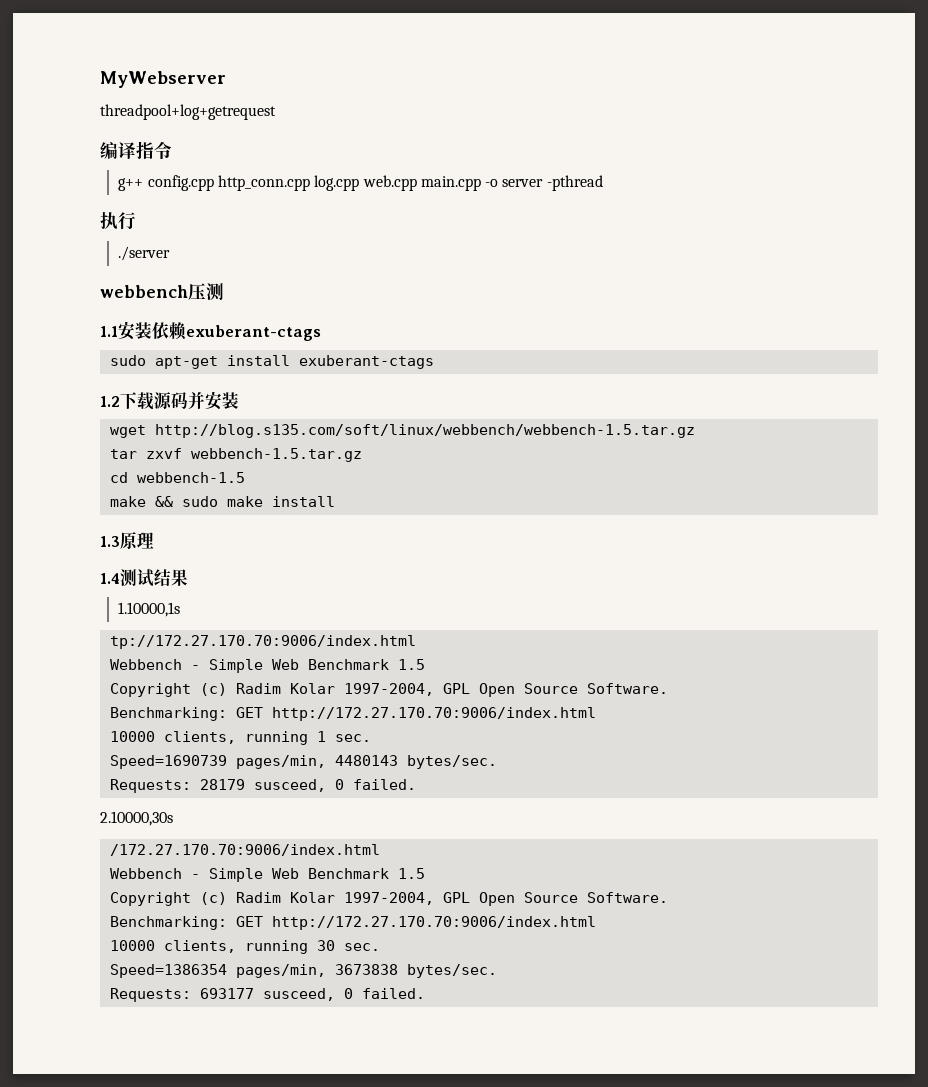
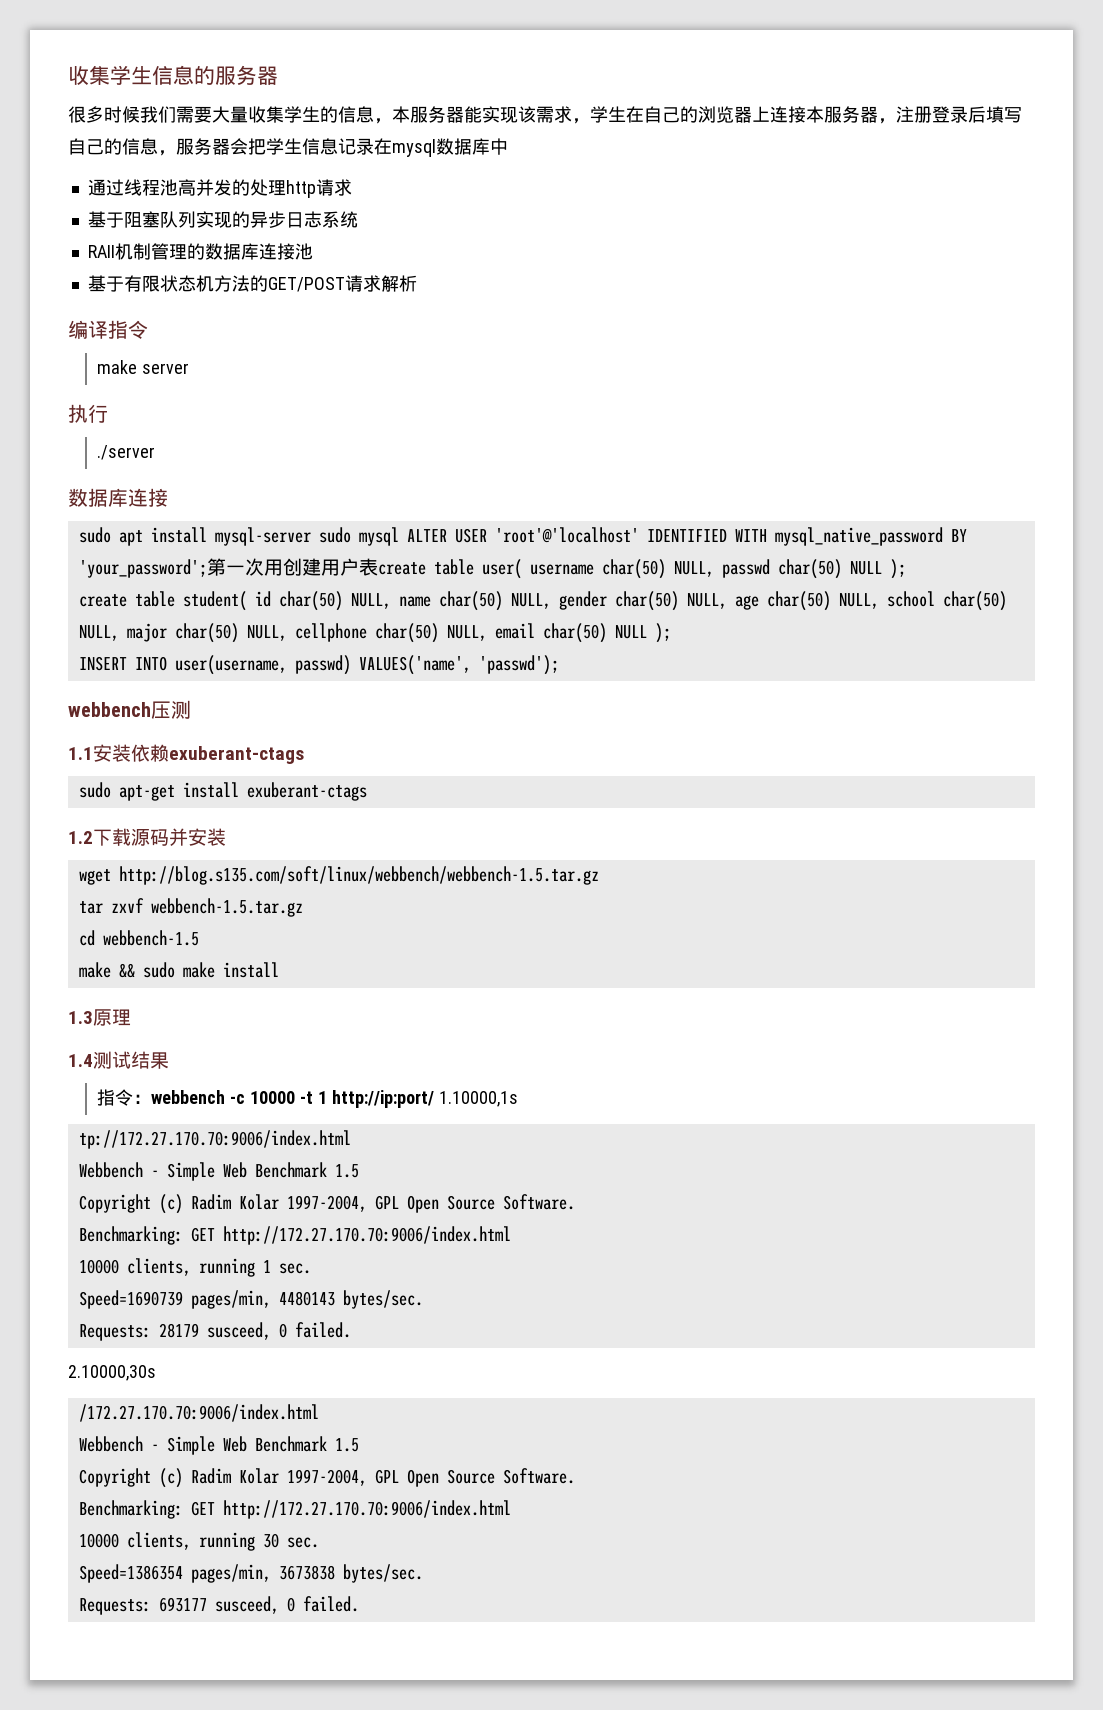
- MyWebserver
- threadpool+log+getrequest
+ 收集学生信息的服务器
+ 很多时候我们需要大量收集学生的信息，本服务器能实现该需求，学生在自己的浏览器上连接本服务器，注册登录后填写自己的信息，服务器会把学生信息记录在mysql数据库中
+ 通过线程池高并发的处理http请求
+ 基于阻塞队列实现的异步日志系统
+ RAII机制管理的数据库连接池
+ 基于有限状态机方法的GET/POST请求解析
  编译指令
- g++ config.cpp http_conn.cpp log.cpp web.cpp main.cpp -o server -pthread
+ make server
  ./server
+ 数据库连接
+ sudo apt install mysql-server sudo mysql ALTER USER 'root'@'localhost' IDENTIFIED WITH mysql_native_password BY 'your_password';第一次用创建用户表create table user( username char(50) NULL, passwd char(50) NULL );
+ create table student( id char(50) NULL, name char(50) NULL, gender char(50) NULL, age char(50) NULL, school char(50) NULL, major char(50) NULL, cellphone char(50) NULL, email char(50) NULL );
+ INSERT INTO user(username, passwd) VALUES('name', 'passwd');
- 1.10000,1s
+ 指令：webbench -c 10000 -t 1 http://ip:port/ 1.10000,1s

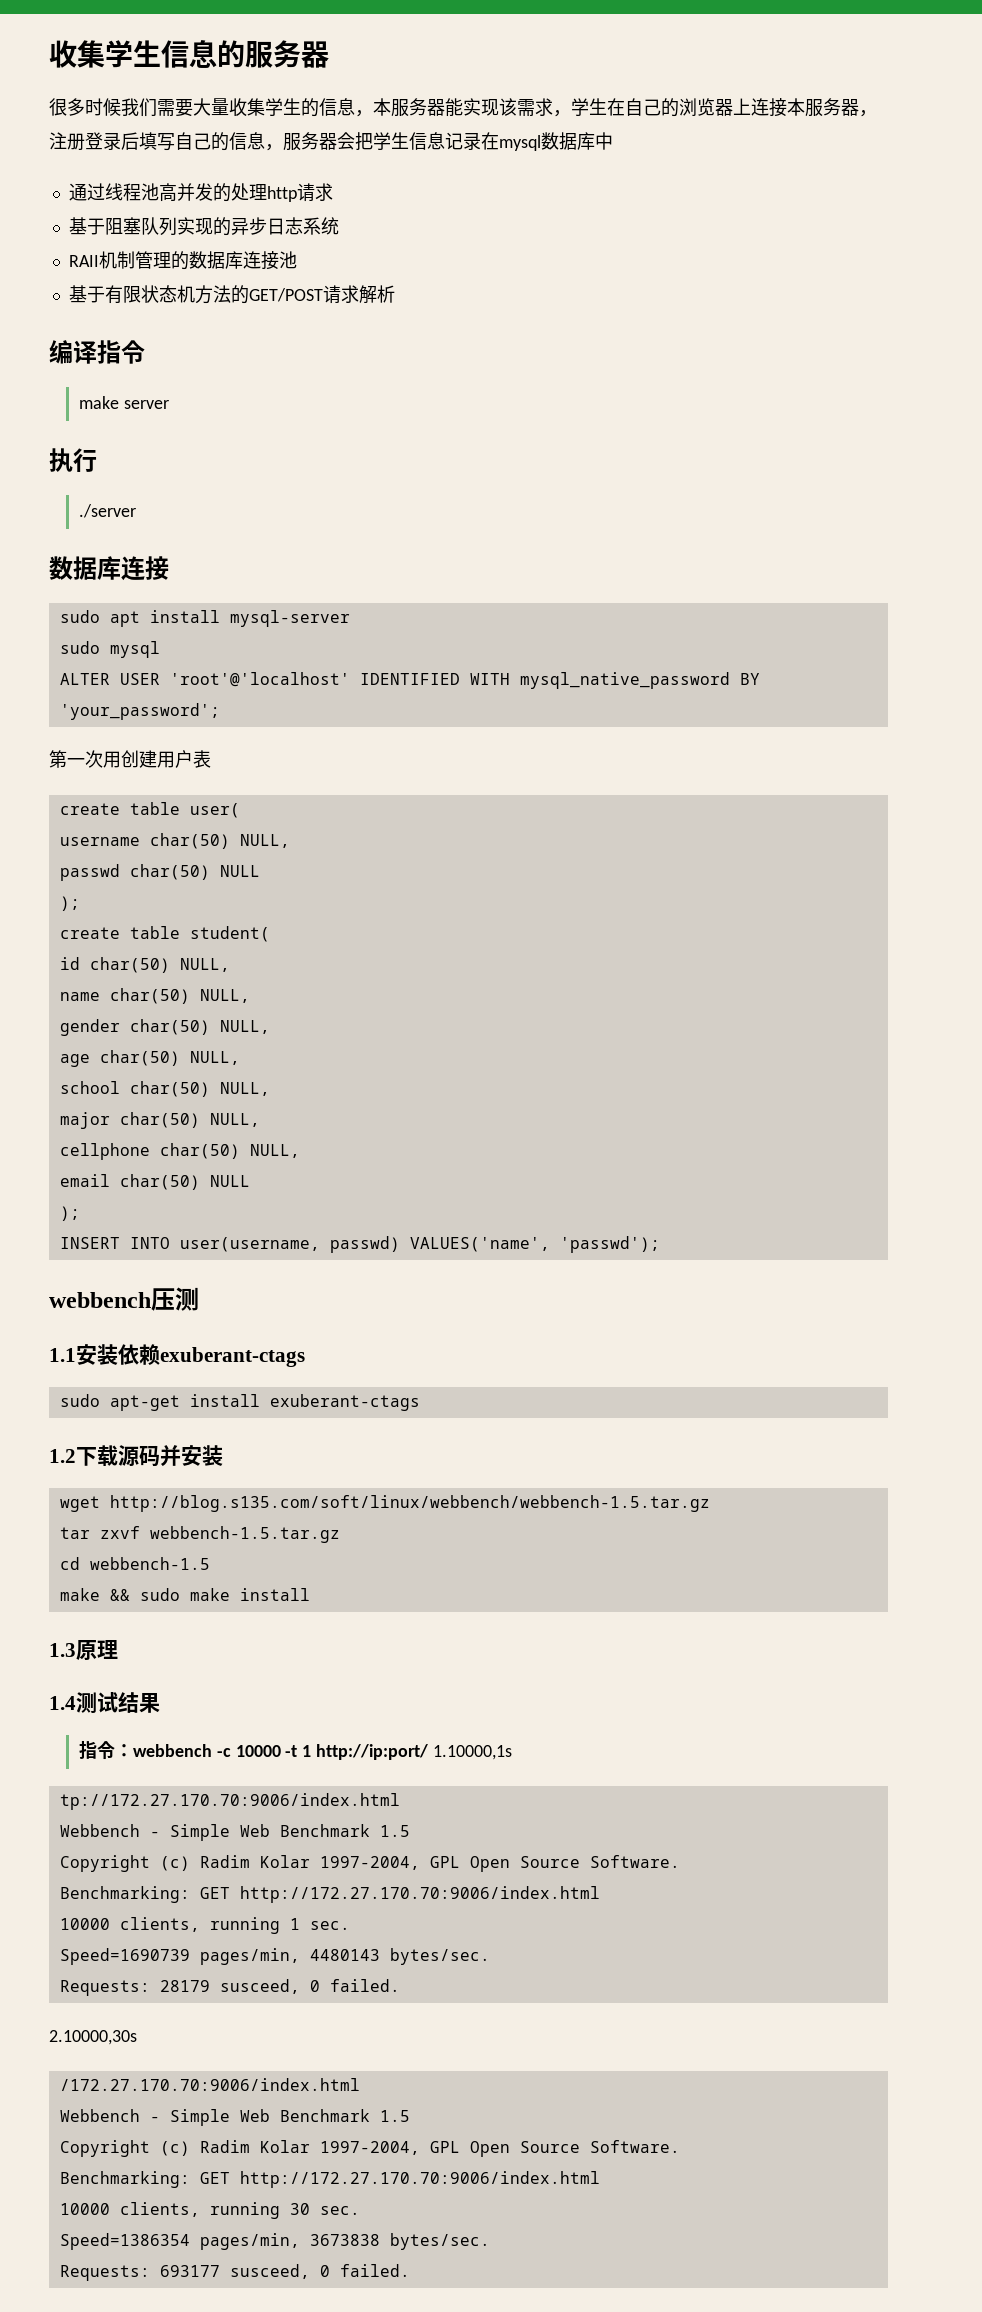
- sudo apt install mysql-server sudo mysql ALTER USER 'root'@'localhost' IDENTIFIED WITH mysql_native_password BY 'your_password';第一次用创建用户表create table user( username char(50) NULL, passwd char(50) NULL );
+ sudo apt install mysql-server
+ sudo mysql
+ ALTER USER 'root'@'localhost' IDENTIFIED WITH mysql_native_password BY 'your_password';
+ 第一次用创建用户表
+ create table user(
+ username char(50) NULL,
+ passwd char(50) NULL
+ );
- create table student( id char(50) NULL, name char(50) NULL, gender char(50) NULL, age char(50) NULL, school char(50) NULL, major char(50) NULL, cellphone char(50) NULL, email char(50) NULL );
+ create table student(
+ id char(50) NULL,
+ name char(50) NULL,
+ gender char(50) NULL,
+ age char(50) NULL,
+ school char(50) NULL,
+ major char(50) NULL,
+ cellphone char(50) NULL,
+ email char(50) NULL
+ );

